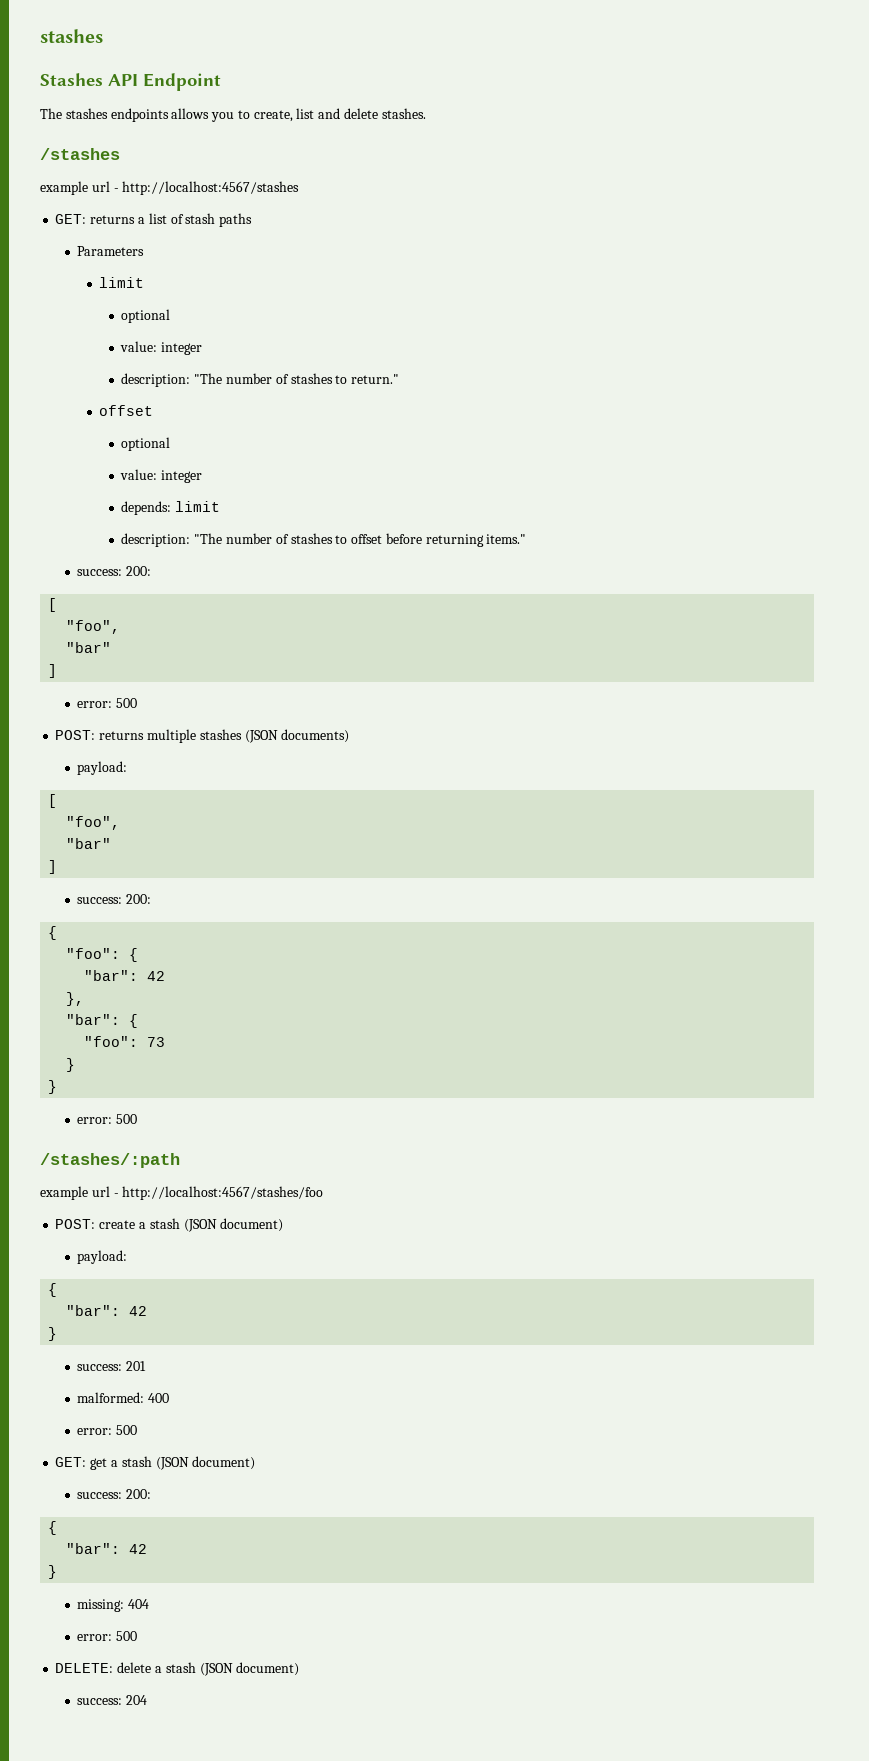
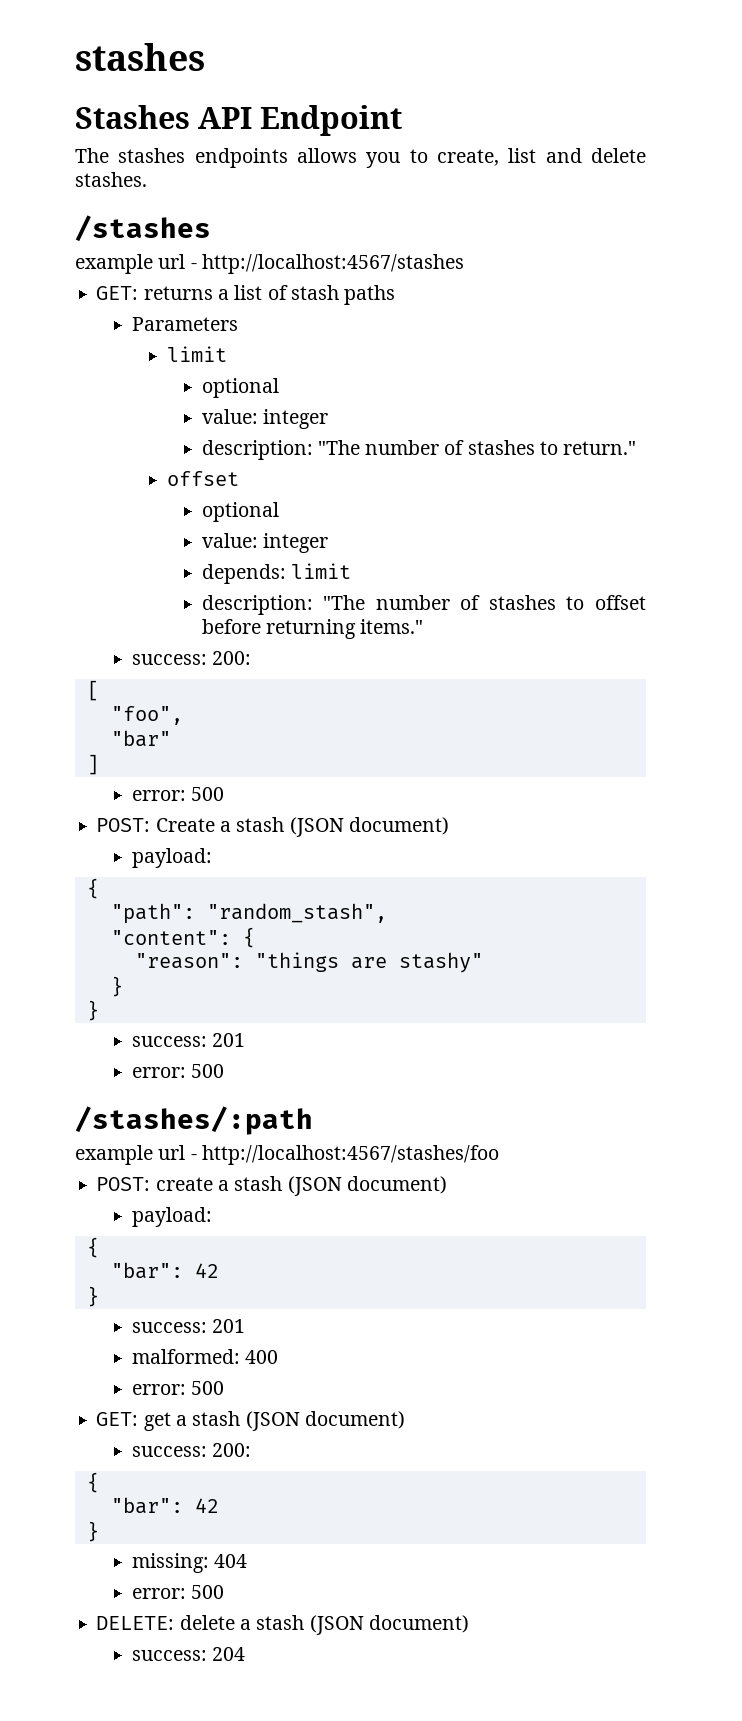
- POST: returns multiple stashes (JSON documents)
+ POST: Create a stash (JSON document)
  payload:
- [
- "foo",
- "bar"
- ]
- success: 200:
  {
- "foo": {
- "bar": 42
- },
- "bar": {
- "foo": 73
+ "path": "random_stash",
+ "content": {
+ "reason": "things are stashy"
  }
  }
+ success: 201

